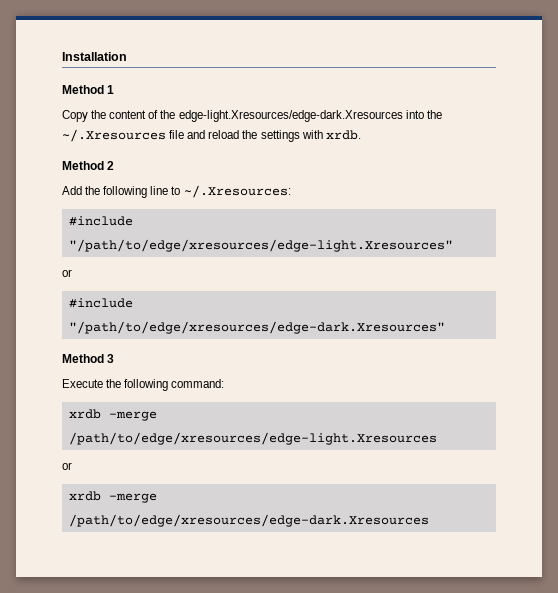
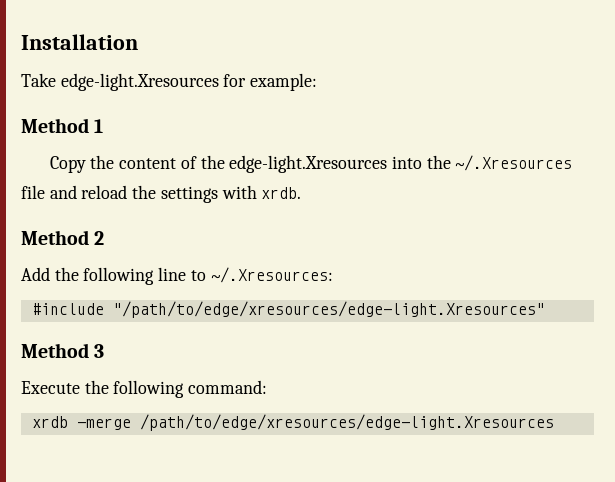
+ Take edge-light.Xresources for example:
- Copy the content of the edge-light.Xresources/edge-dark.Xresources into the ~/.Xresources file and reload the settings with xrdb.
+ Copy the content of the edge-light.Xresources into the ~/.Xresources file and reload the settings with xrdb.
  #include "/path/to/edge/xresources/edge-light.Xresources"
- or
- #include "/path/to/edge/xresources/edge-dark.Xresources"
  xrdb -merge /path/to/edge/xresources/edge-light.Xresources
- or
- xrdb -merge /path/to/edge/xresources/edge-dark.Xresources

